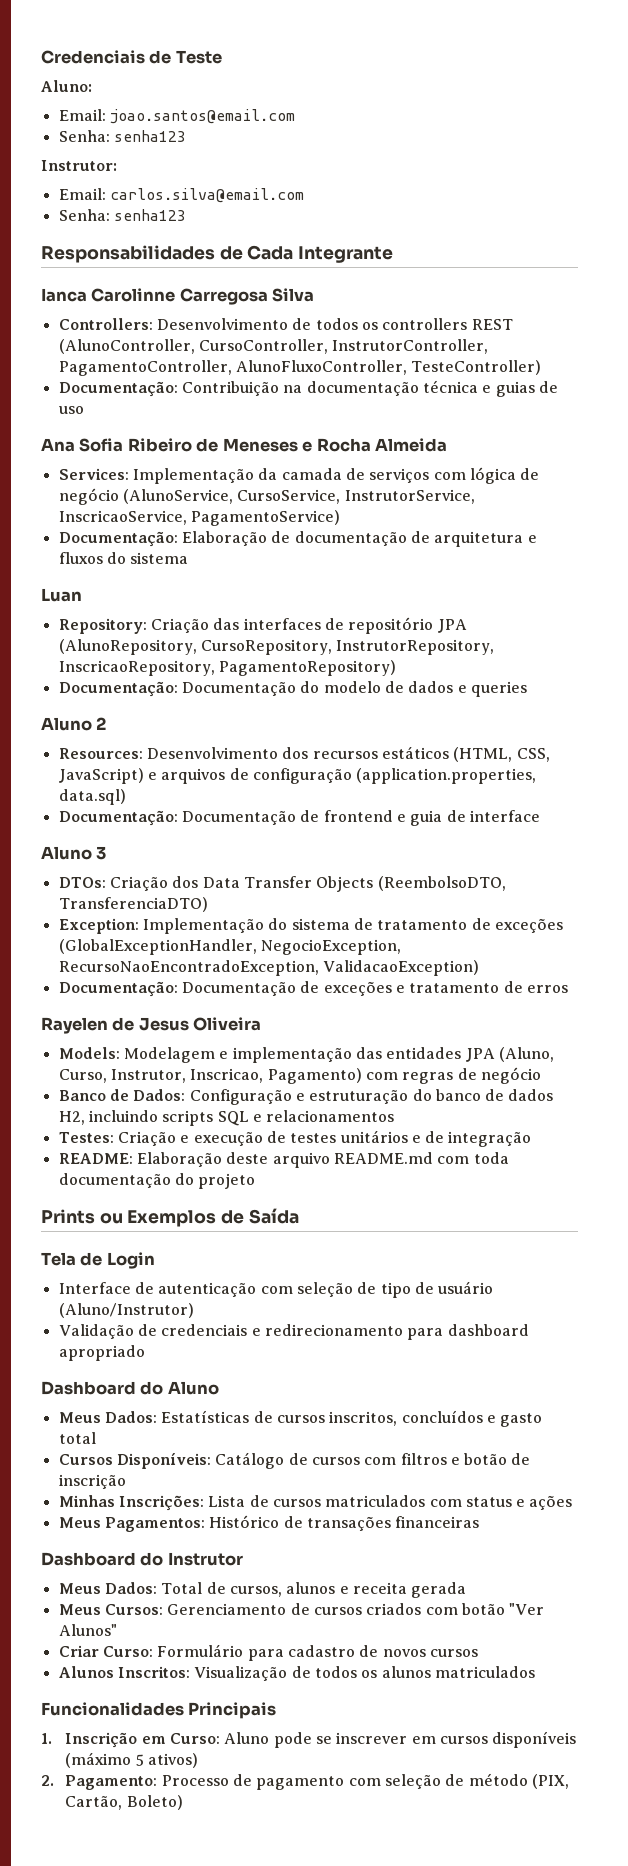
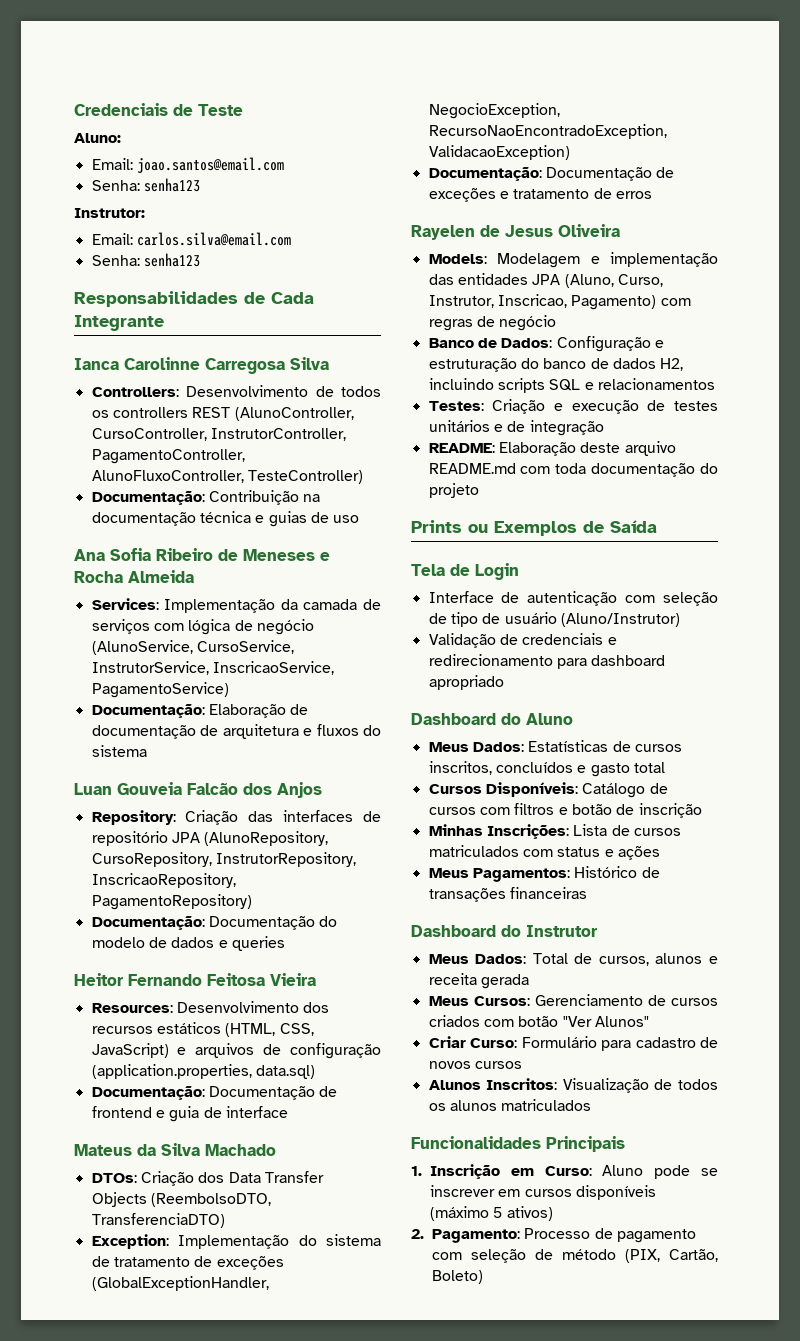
- Luan
+ Luan Gouveia Falcão dos Anjos
- Aluno 2
+ Heitor Fernando Feitosa Vieira
- Aluno 3
+ Mateus da Silva Machado

